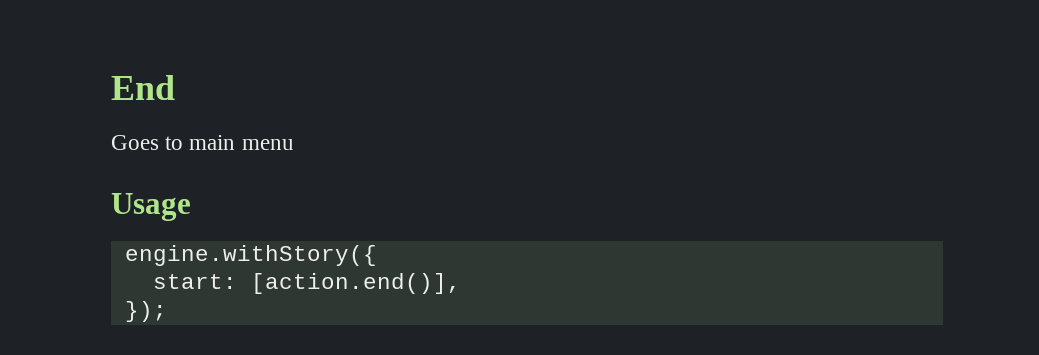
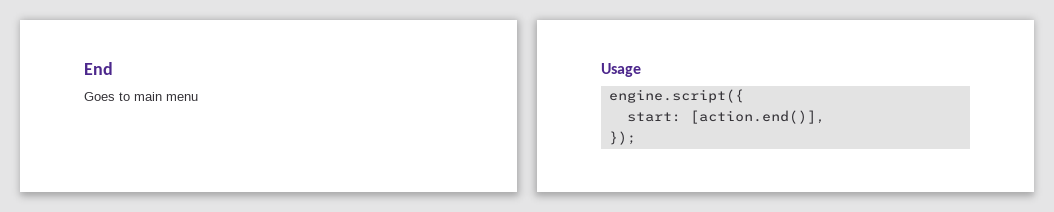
- engine.withStory({
+ engine.script({

